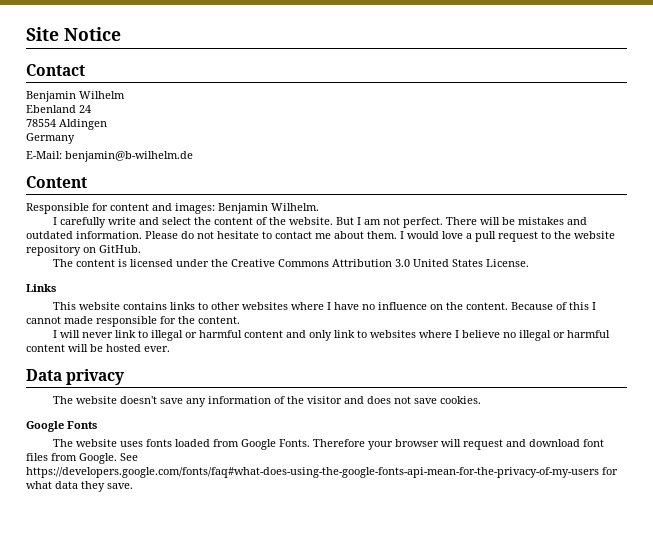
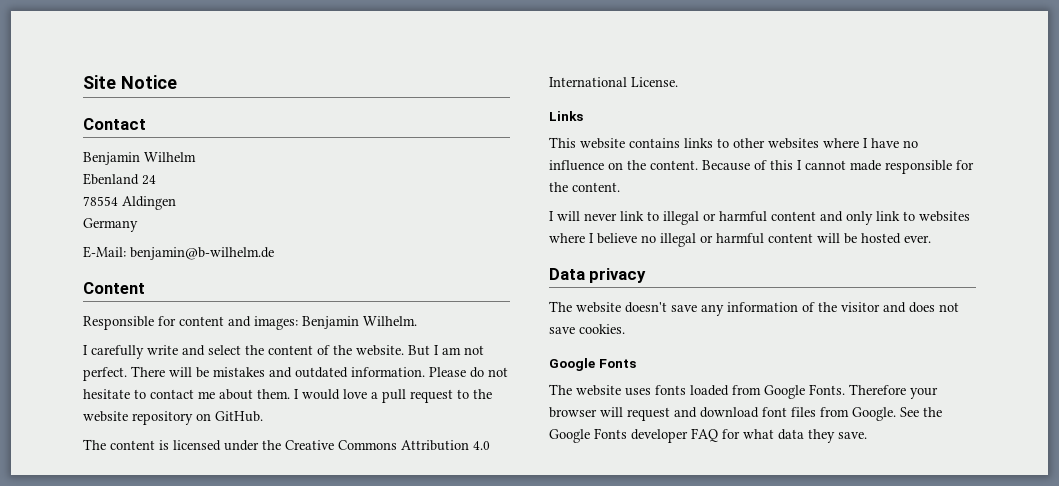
- The content is licensed under the Creative Commons Attribution 3.0 United States License.
+ The content is licensed under the Creative Commons Attribution 4.0 International License.
- See https://developers.google.com/fonts/faq#what-does-using-the-google-fonts-api-mean-for-the-privacy-of-my-users for what data they save.
+ See the Google Fonts developer FAQ for what data they save.

